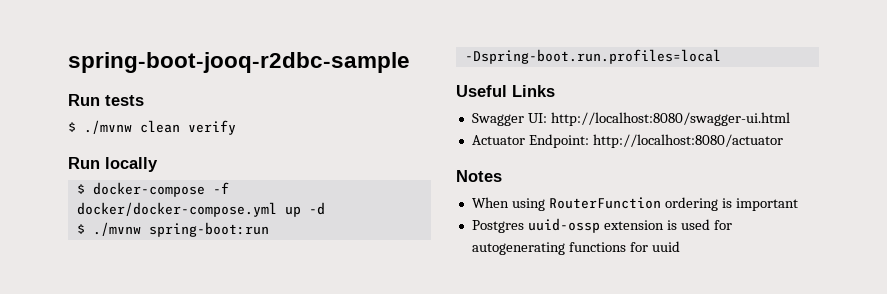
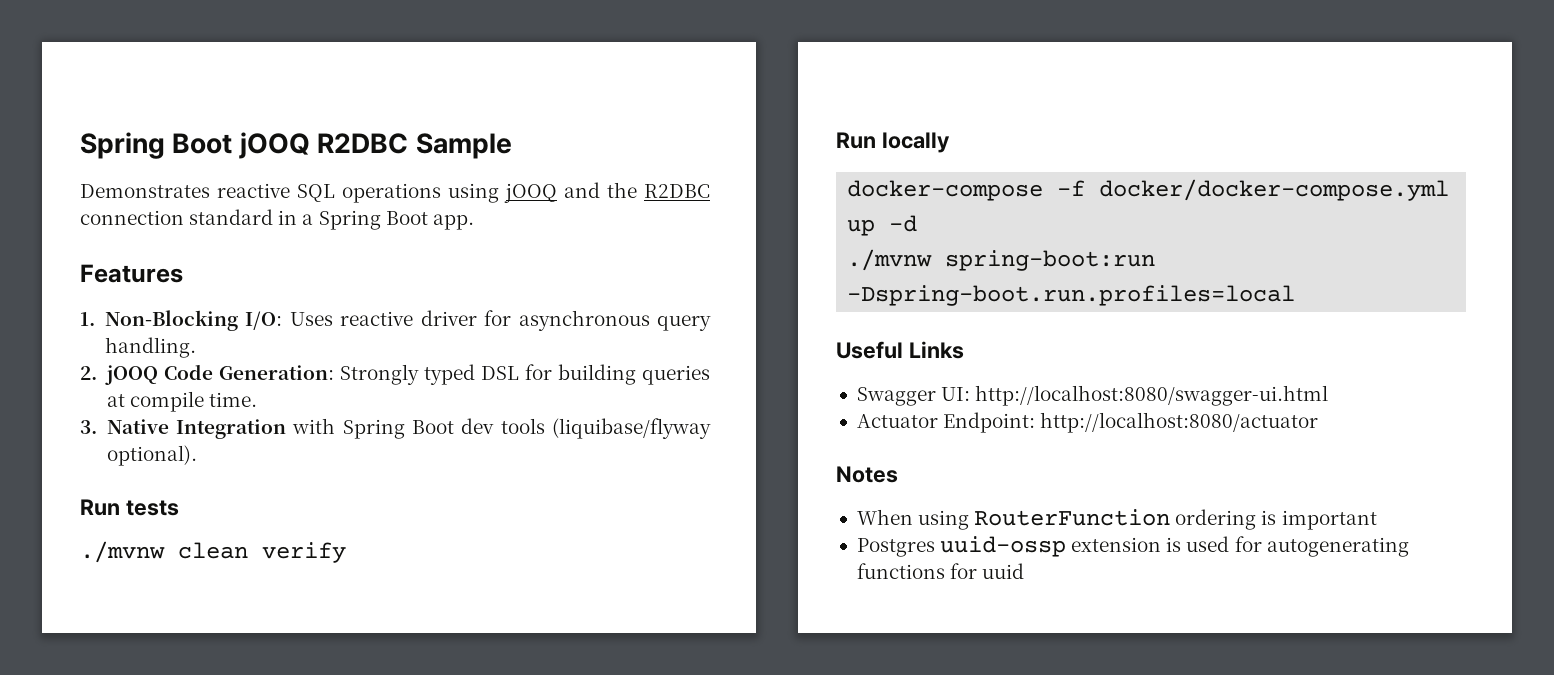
- spring-boot-jooq-r2dbc-sample
+ Spring Boot jOOQ R2DBC Sample
+ Demonstrates reactive SQL operations using jOOQ and the R2DBC connection standard in a Spring Boot app.
+ Features
+ 1. Non-Blocking I/O: Uses reactive driver for asynchronous query handling.
+ 2. jOOQ Code Generation: Strongly typed DSL for building queries at compile time.
+ 3. Native Integration with Spring Boot dev tools (liquibase/flyway optional).
- $ ./mvnw clean verify
+ ./mvnw clean verify
- $ docker-compose -f docker/docker-compose.yml up -d
+ docker-compose -f docker/docker-compose.yml up -d
- $ ./mvnw spring-boot:run -Dspring-boot.run.profiles=local
+ ./mvnw spring-boot:run -Dspring-boot.run.profiles=local

